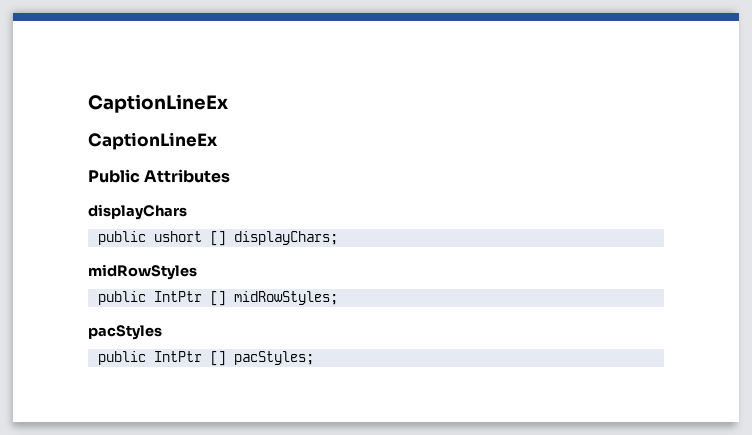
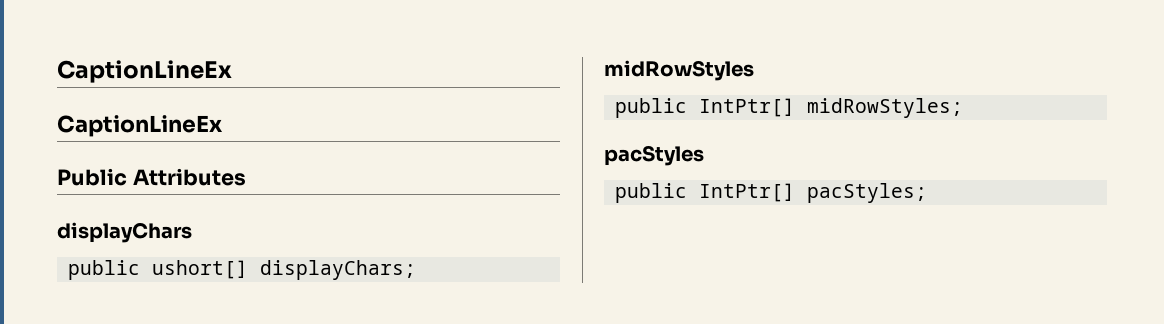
- public ushort [] displayChars;
+ public ushort[] displayChars;
- public IntPtr [] midRowStyles;
+ public IntPtr[] midRowStyles;
- public IntPtr [] pacStyles;
+ public IntPtr[] pacStyles;

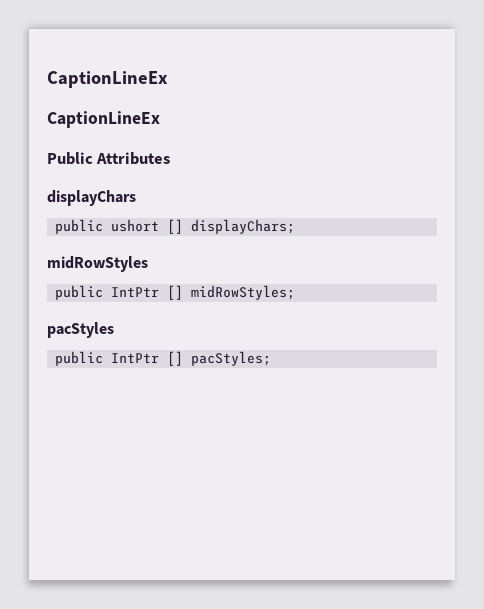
- public ushort[] displayChars;
+ public ushort [] displayChars;
- public IntPtr[] midRowStyles;
+ public IntPtr [] midRowStyles;
- public IntPtr[] pacStyles;
+ public IntPtr [] pacStyles;

